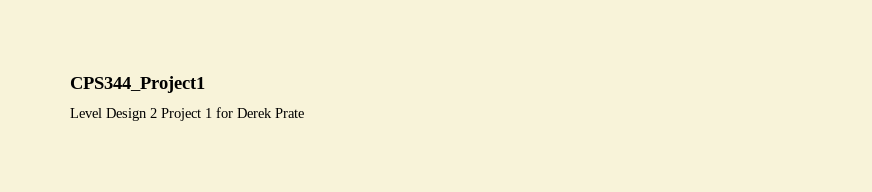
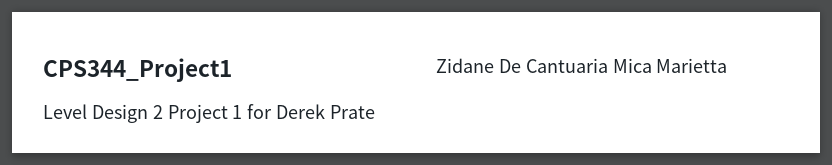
- Level Design 2 Project 1 for Derek Prate
+ Level Design 2 Project 1 for Derek Prate Zidane De Cantuaria Mica Marietta

